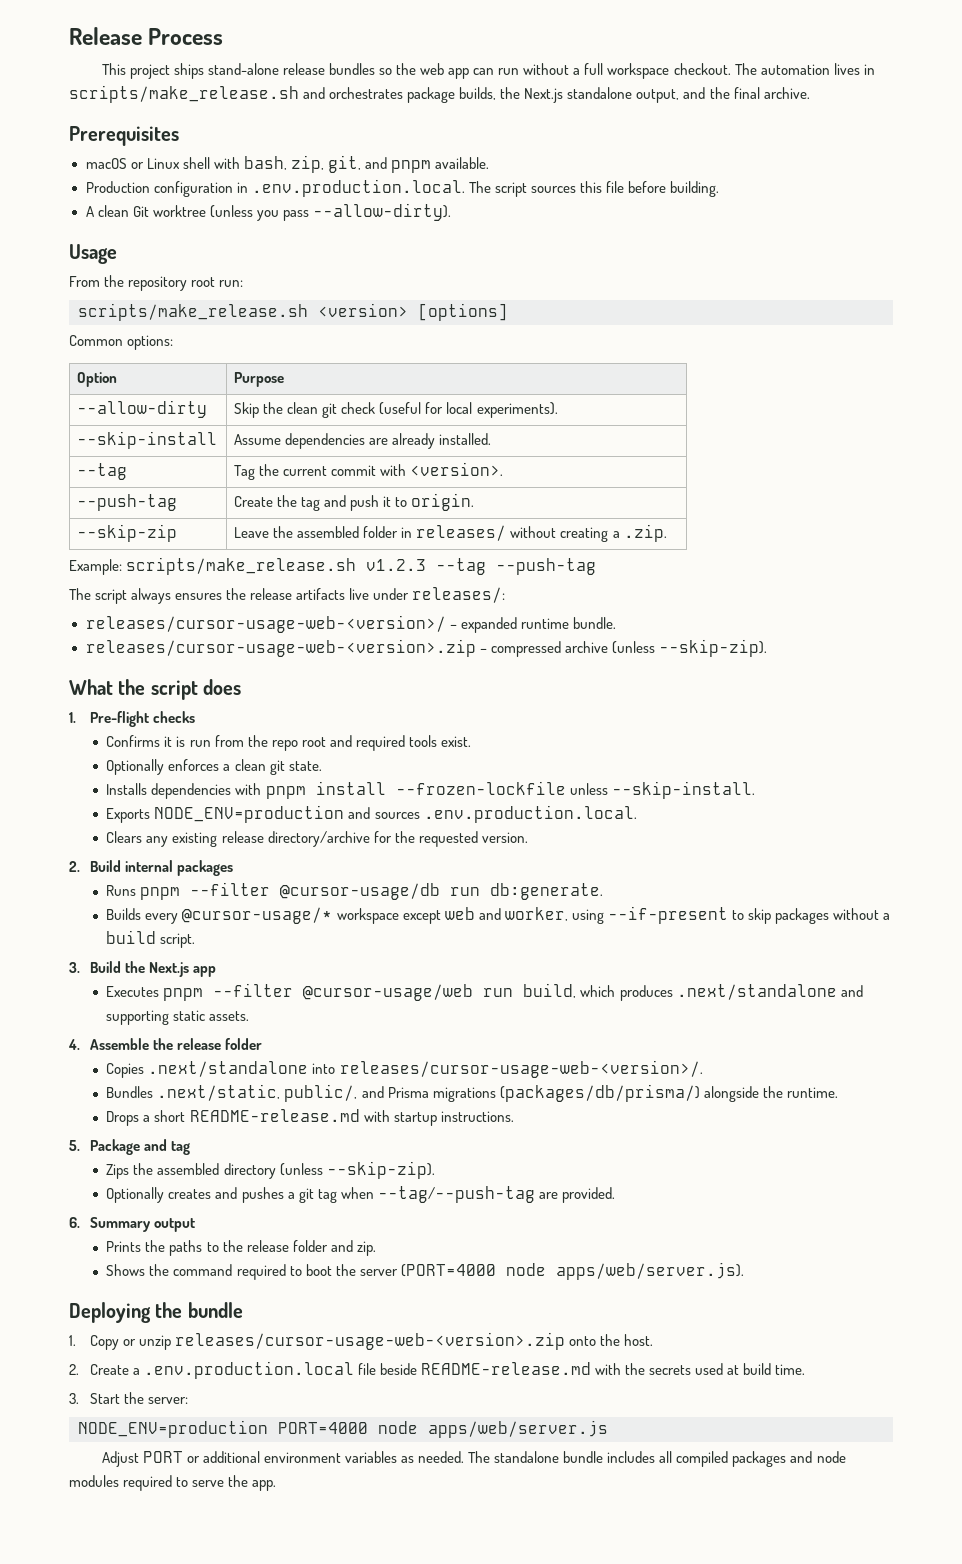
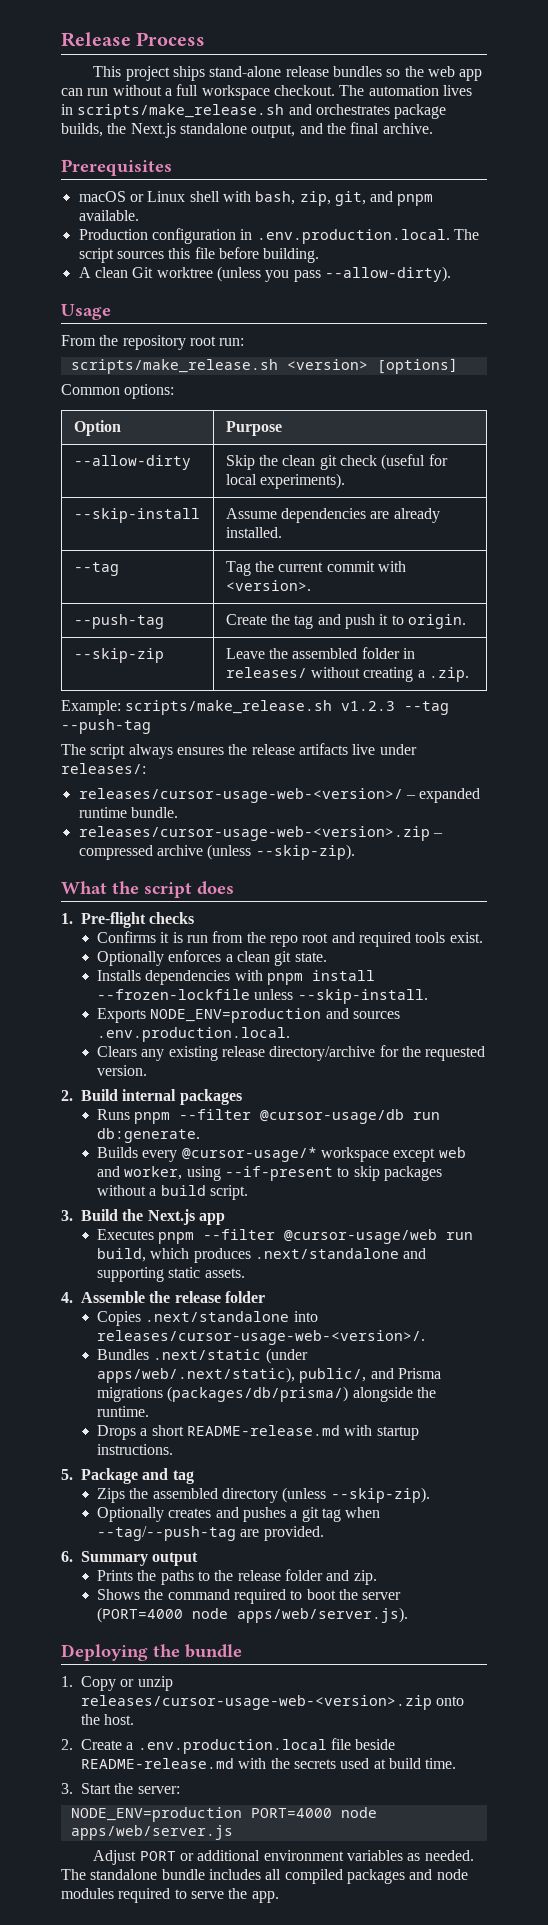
- Bundles .next/static, public/, and Prisma migrations (packages/db/prisma/) alongside the runtime.
+ Bundles .next/static (under apps/web/.next/static), public/, and Prisma migrations (packages/db/prisma/) alongside the runtime.

